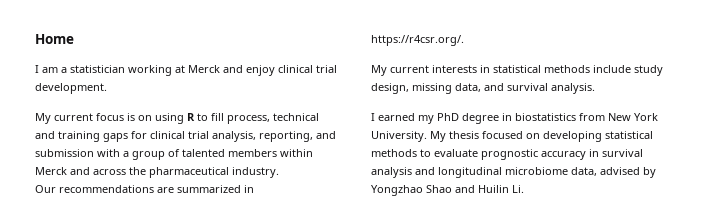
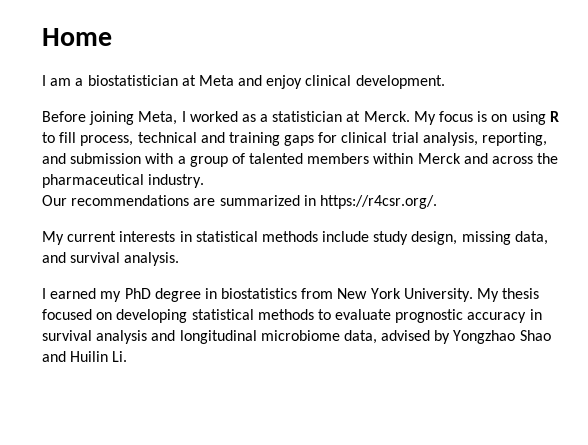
- I am a statistician working at Merck and enjoy clinical trial development.
+ I am a biostatistician at Meta and enjoy clinical development.
- My current focus is on using R to fill process, technical and training gaps for clinical trial analysis, reporting, and submission with a group of talented members within Merck and across the pharmaceutical industry.
+ Before joining Meta, I worked as a statistician at Merck. My focus is on using R to fill process, technical and training gaps for clinical trial analysis, reporting, and submission with a group of talented members within Merck and across the pharmaceutical industry.

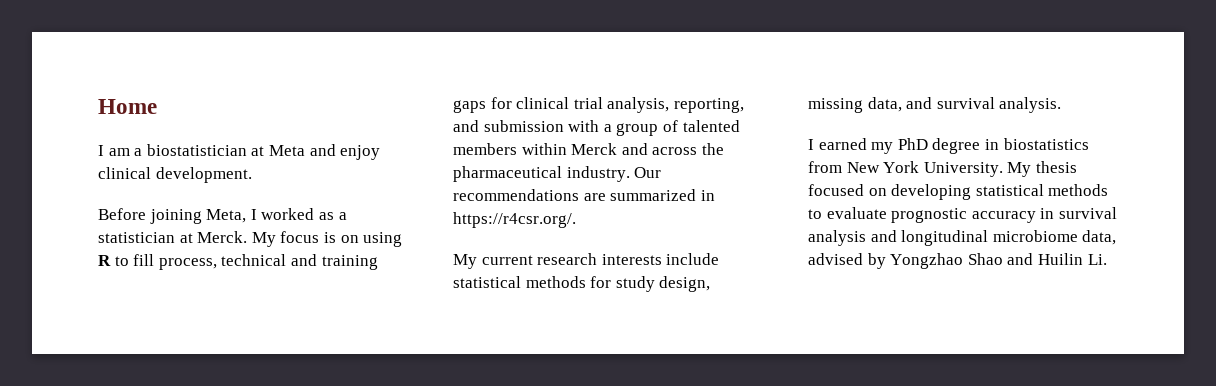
- My focus is on using R to fill process, technical and training gaps for clinical trial analysis, reporting, and submission with a group of talented members within Merck and across the pharmaceutical industry.
- Our recommendations are summarized in https://r4csr.org/.
+ My focus is on using R to fill process, technical and training gaps for clinical trial analysis, reporting, and submission with a group of talented members within Merck and across the pharmaceutical industry. Our recommendations are summarized in https://r4csr.org/.
- My current interests in statistical methods include study design, missing data, and survival analysis.
+ My current research interests include statistical methods for study design, missing data, and survival analysis.

